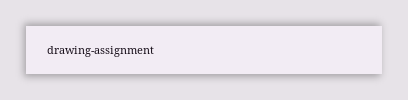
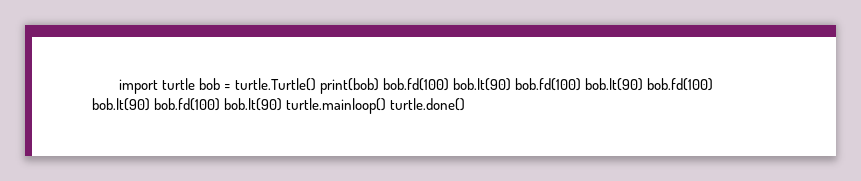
- drawing-assignment
+ import turtle bob = turtle.Turtle() print(bob) bob.fd(100) bob.lt(90) bob.fd(100) bob.lt(90) bob.fd(100) bob.lt(90) bob.fd(100) bob.lt(90) turtle.mainloop() turtle.done()

